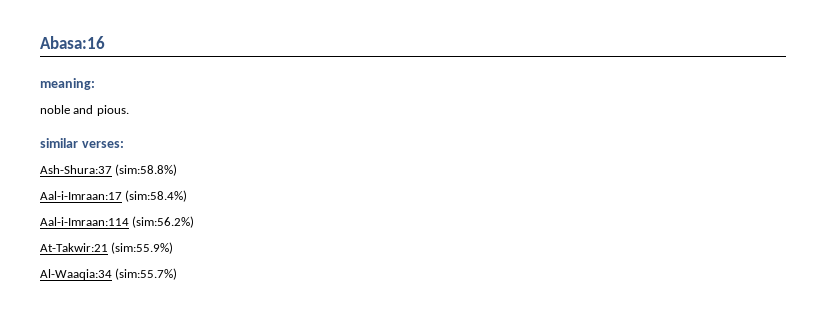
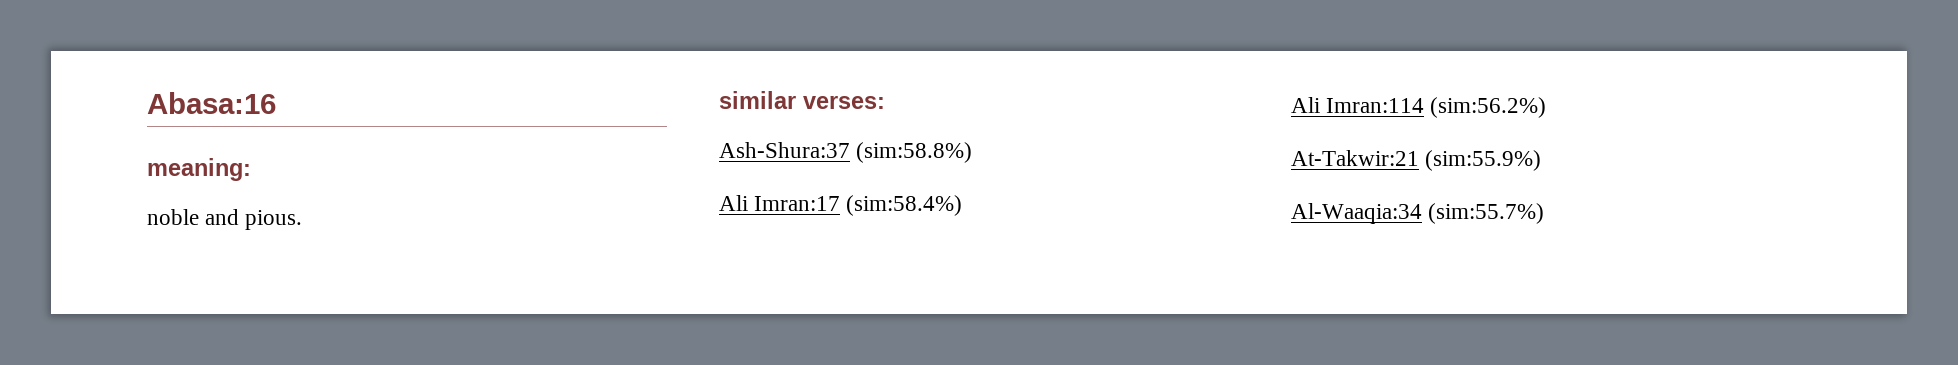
- Aal-i-Imraan:17 (sim:58.4%)
+ Ali Imran:17 (sim:58.4%)
- Aal-i-Imraan:114 (sim:56.2%)
+ Ali Imran:114 (sim:56.2%)

